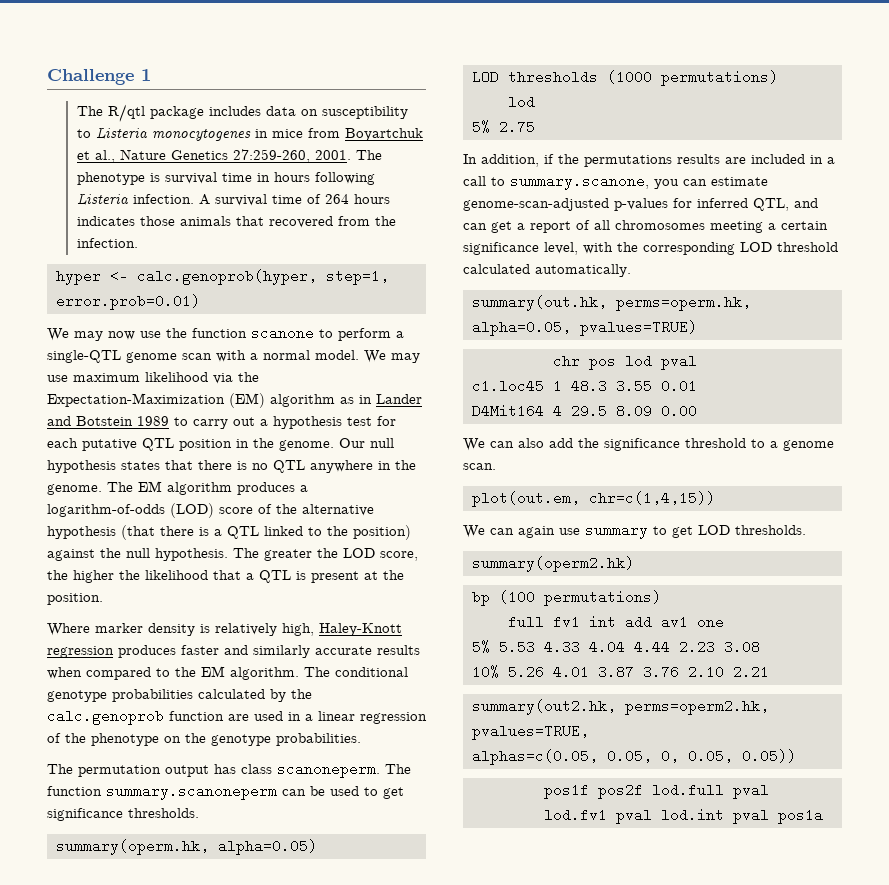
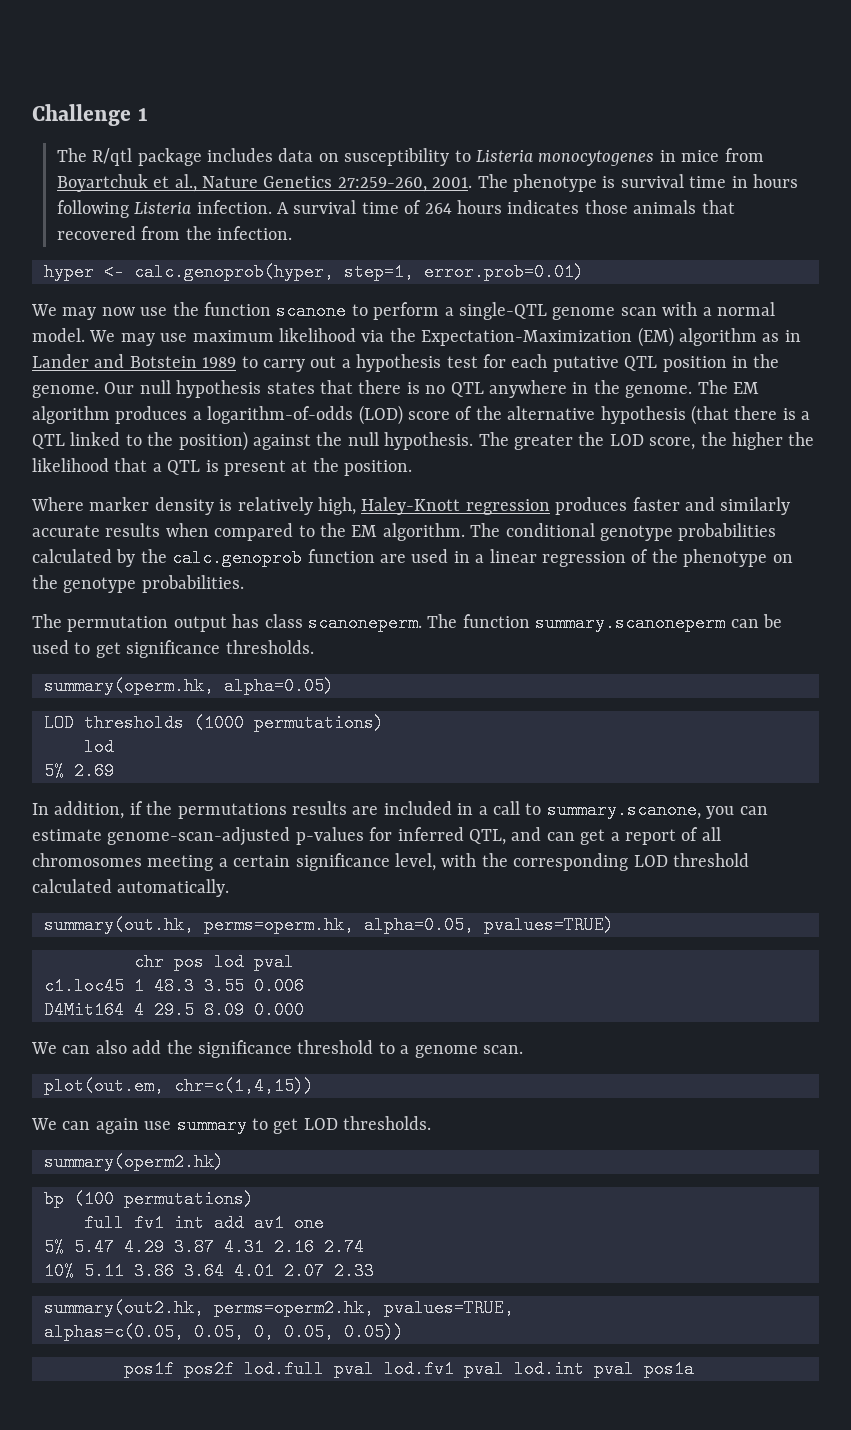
- 5% 2.75
+ 5% 2.69
- c1.loc45 1 48.3 3.55 0.01
+ c1.loc45 1 48.3 3.55 0.006
- D4Mit164 4 29.5 8.09 0.00
+ D4Mit164 4 29.5 8.09 0.000
- 5% 5.53 4.33 4.04 4.44 2.23 3.08
- 10% 5.26 4.01 3.87 3.76 2.10 2.21
+ 5% 5.47 4.29 3.87 4.31 2.16 2.74
+ 10% 5.11 3.86 3.64 4.01 2.07 2.33

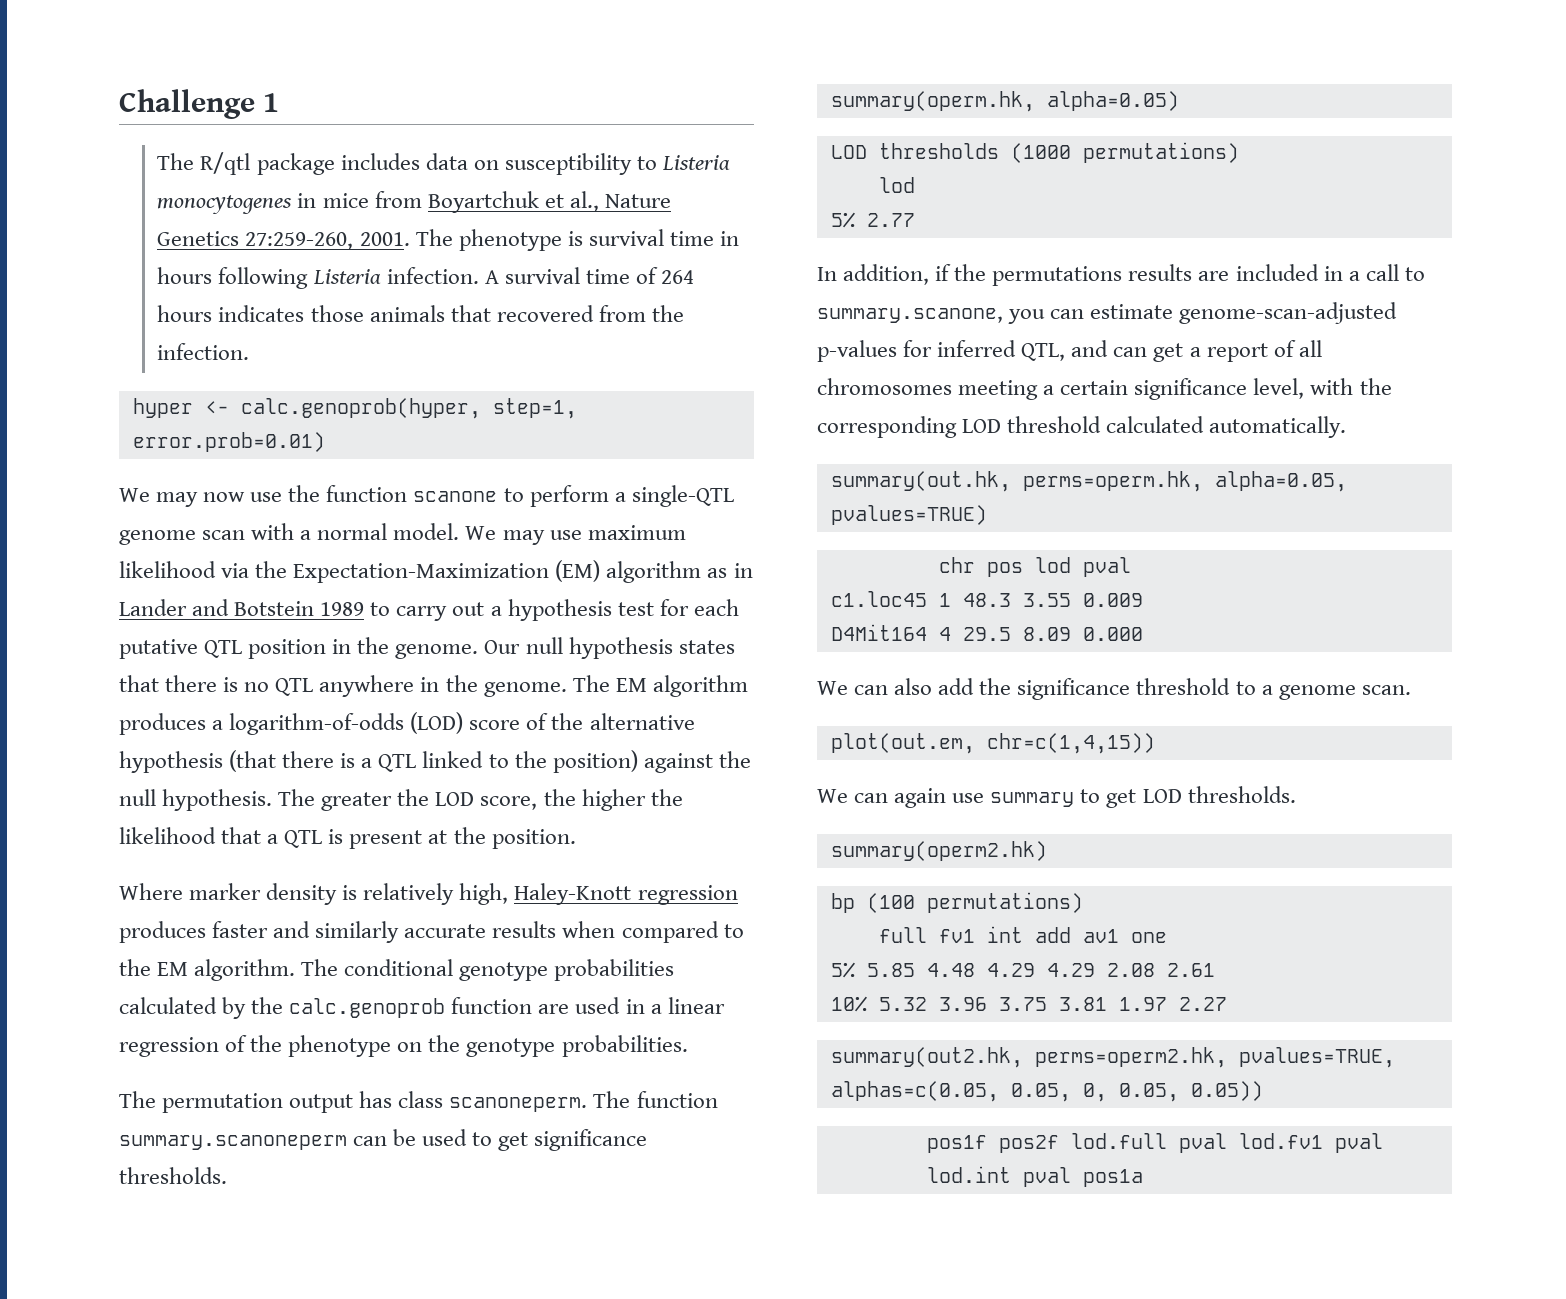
- 5% 2.69
+ 5% 2.77
- c1.loc45 1 48.3 3.55 0.006
+ c1.loc45 1 48.3 3.55 0.009
- 5% 5.47 4.29 3.87 4.31 2.16 2.74
- 10% 5.11 3.86 3.64 4.01 2.07 2.33
+ 5% 5.85 4.48 4.29 4.29 2.08 2.61
+ 10% 5.32 3.96 3.75 3.81 1.97 2.27

